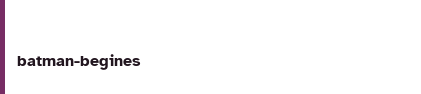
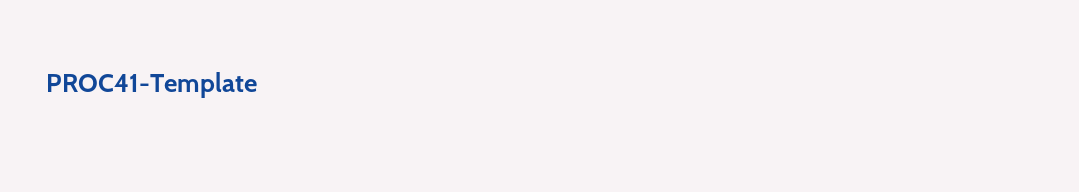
- batman-begines
+ PROC41-Template

